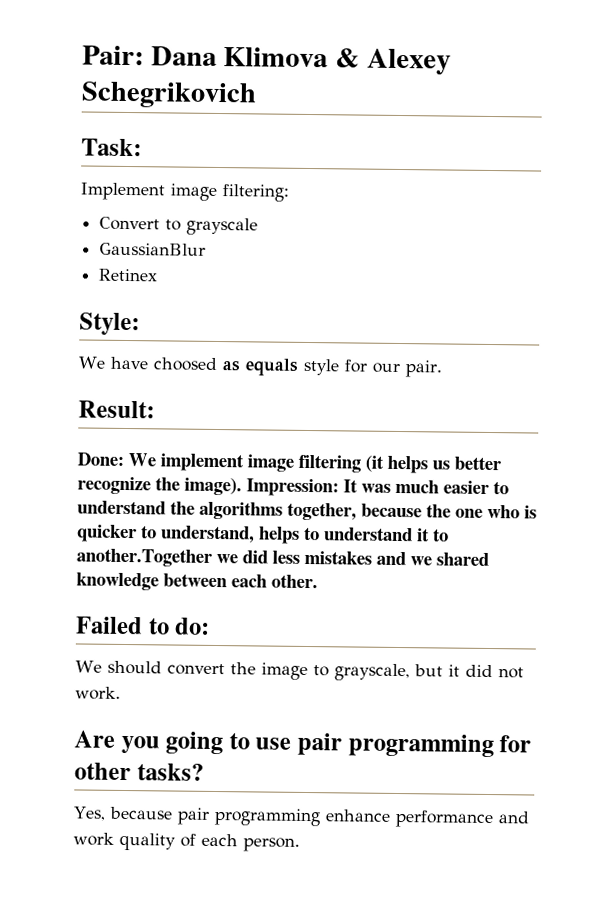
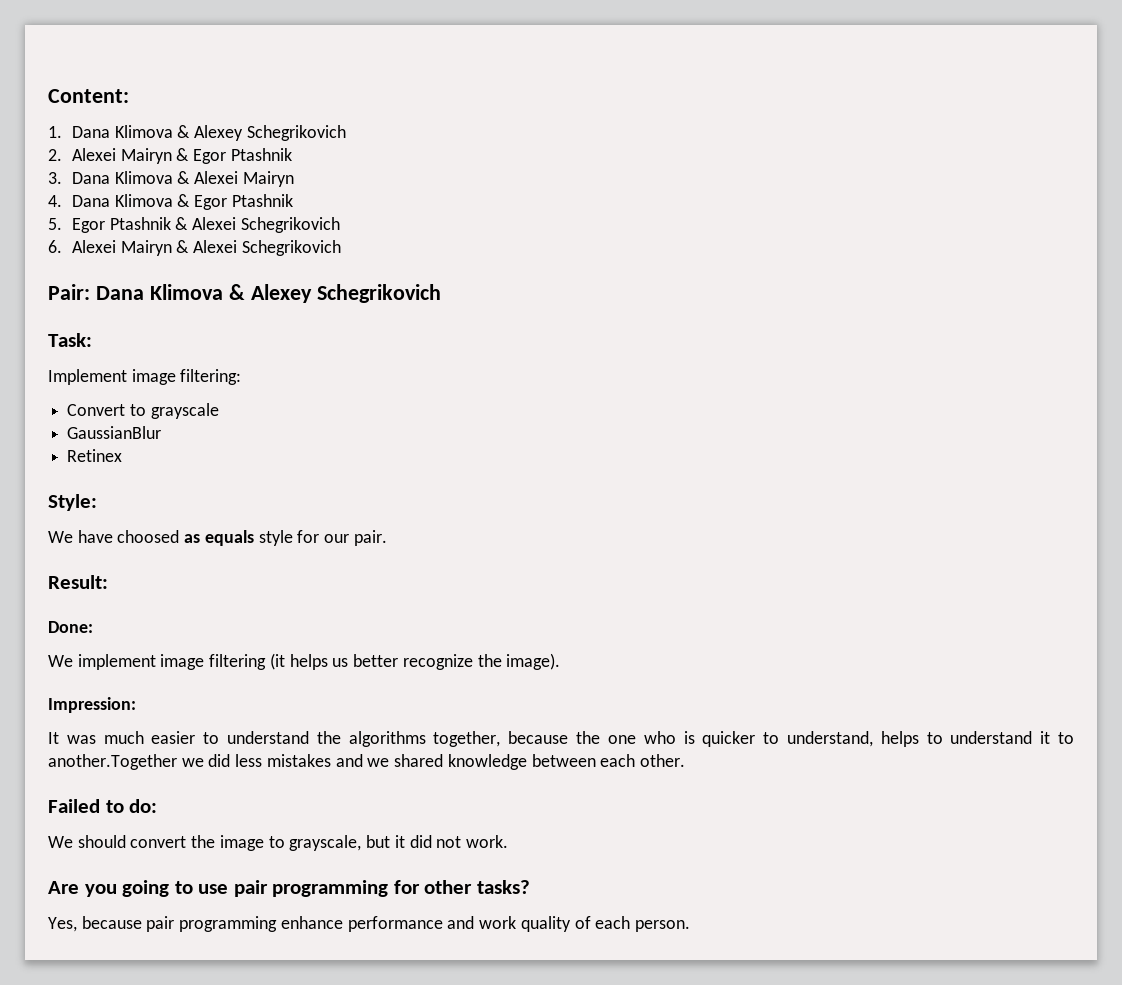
+ Сontent:
+ 1. Dana Klimova & Alexey Schegrikovich
+ 2. Alexei Mairyn & Egor Ptashnik
+ 3. Dana Klimova & Alexei Mairyn
+ 4. Dana Klimova & Egor Ptashnik
+ 5. Egor Ptashnik & Alexei Schegrikovich
+ 6. Alexei Mairyn & Alexei Schegrikovich
- Done: We implement image filtering (it helps us better recognize the image). Impression: It was much easier to understand the algorithms together, because the one who is quicker to understand, helps to understand it to another.Together we did less mistakes and we shared knowledge between each other.
+ Done:
+ We implement image filtering (it helps us better recognize the image).
+ Impression:
+ It was much easier to understand the algorithms together, because the one who is quicker to understand, helps to understand it to another.Together we did less mistakes and we shared knowledge between each other.

